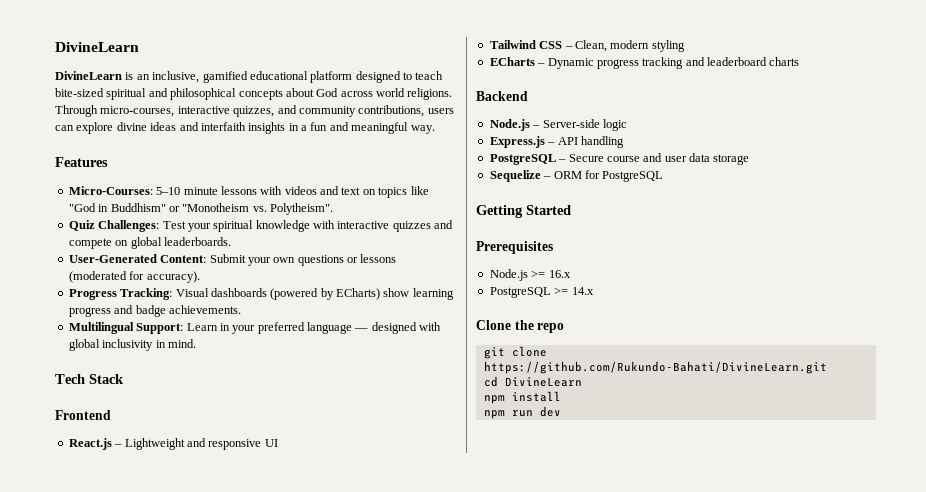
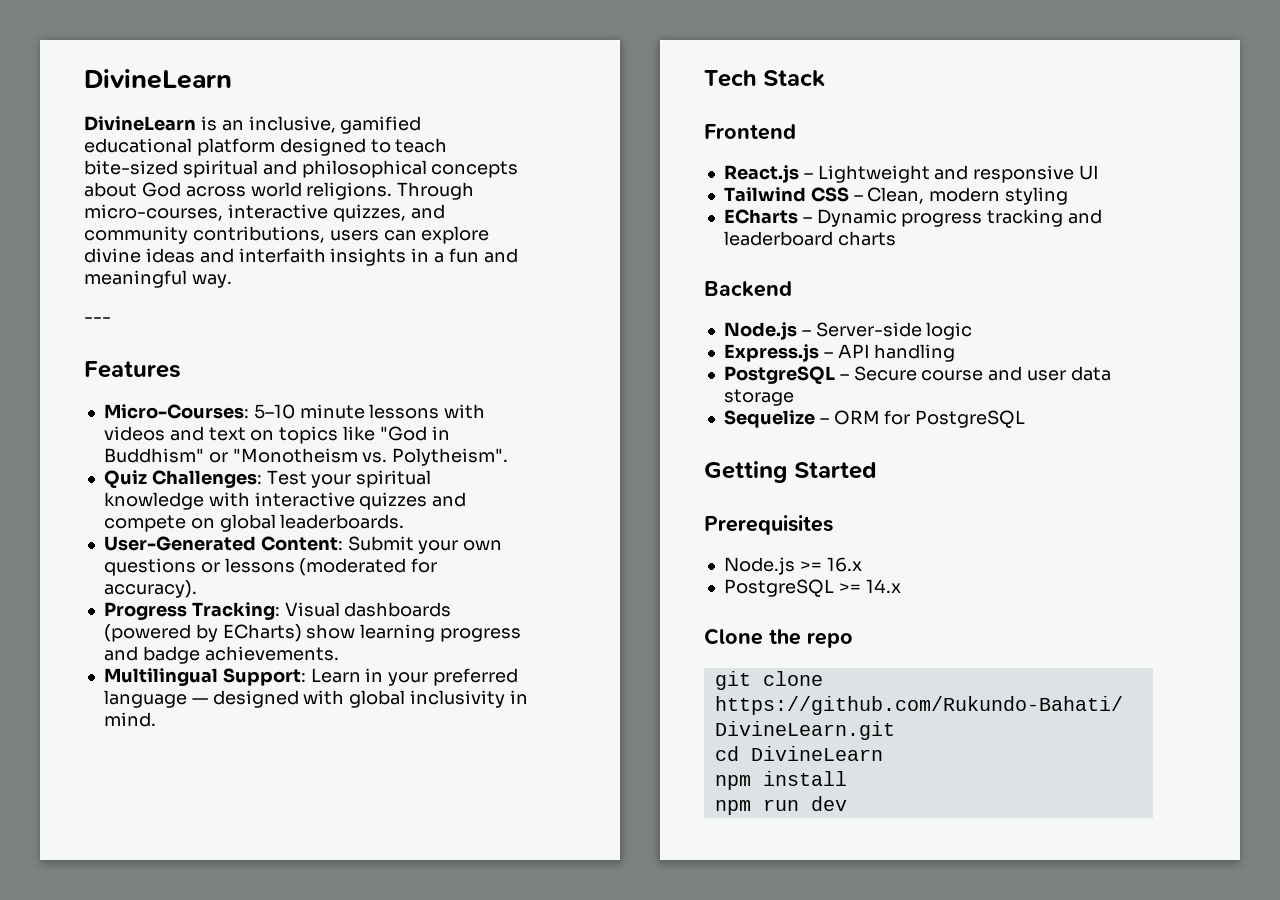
+ ---

